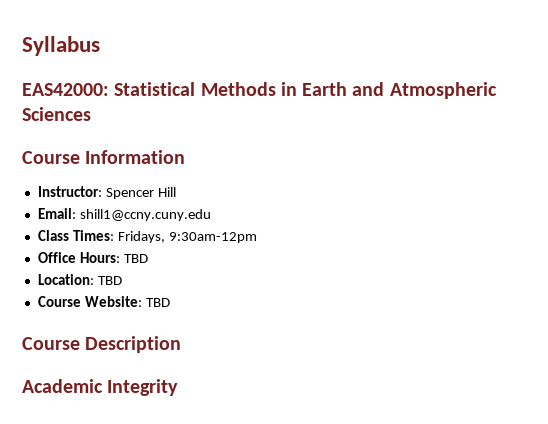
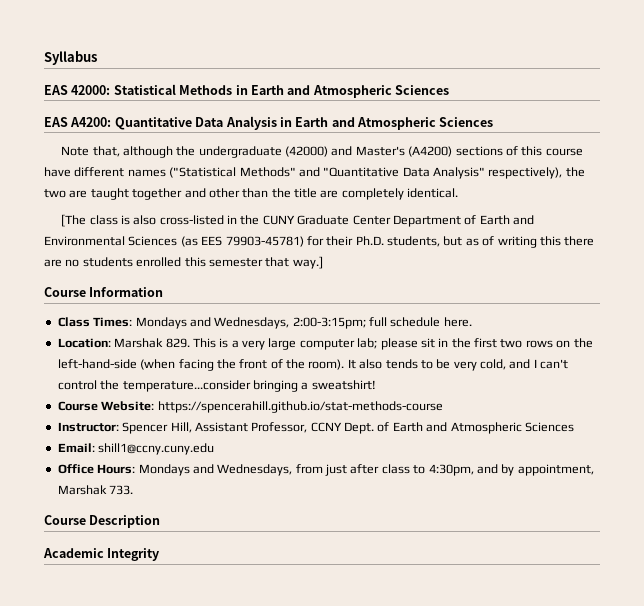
- EAS42000: Statistical Methods in Earth and Atmospheric Sciences
+ EAS 42000: Statistical Methods in Earth and Atmospheric Sciences
+ EAS A4200: Quantitative Data Analysis in Earth and Atmospheric Sciences
+ Note that, although the undergraduate (42000) and Master's (A4200) sections of this course have different names ("Statistical Methods" and "Quantitative Data Analysis" respectively), the two are taught together and other than the title are completely identical.
+ [The class is also cross-listed in the CUNY Graduate Center Department of Earth and Environmental Sciences (as EES 79903-45781) for their Ph.D. students, but as of writing this there are no students enrolled this semester that way.]
  Course Information
- Instructor: Spencer Hill
+ Class Times: Mondays and Wednesdays, 2:00-3:15pm; full schedule here.
+ Location: Marshak 829. This is a very large computer lab; please sit in the first two rows on the left-hand-side (when facing the front of the room). It also tends to be very cold, and I can't control the temperature...consider bringing a sweatshirt!
+ Course Website: https://spencerahill.github.io/stat-methods-course
+ Instructor: Spencer Hill, Assistant Professor, CCNY Dept. of Earth and Atmospheric Sciences
  Email: shill1@ccny.cuny.edu
- Class Times: Fridays, 9:30am-12pm
- Office Hours: TBD
- Location: TBD
- Course Website: TBD
+ Office Hours: Mondays and Wednesdays, from just after class to 4:30pm, and by appointment, Marshak 733.

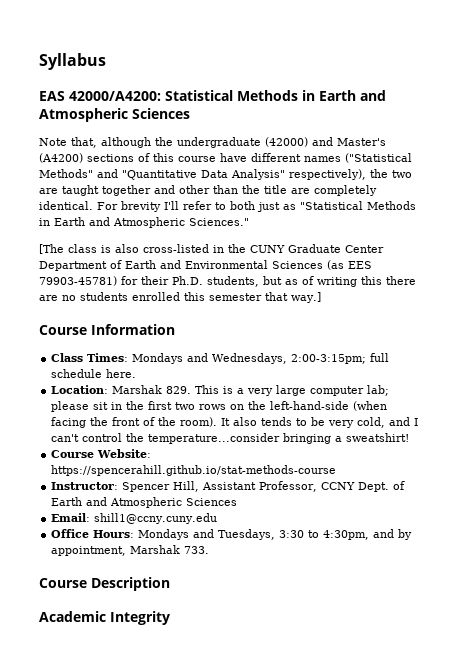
- EAS 42000: Statistical Methods in Earth and Atmospheric Sciences
+ EAS 42000/A4200: Statistical Methods in Earth and Atmospheric Sciences
- EAS A4200: Quantitative Data Analysis in Earth and Atmospheric Sciences
+ For brevity I'll refer to both just as "Statistical Methods in Earth and Atmospheric Sciences."
- Office Hours: Mondays and Wednesdays, from just after class to 4:30pm, and by appointment, Marshak 733.
+ Office Hours: Mondays and Tuesdays, 3:30 to 4:30pm, and by appointment, Marshak 733.

